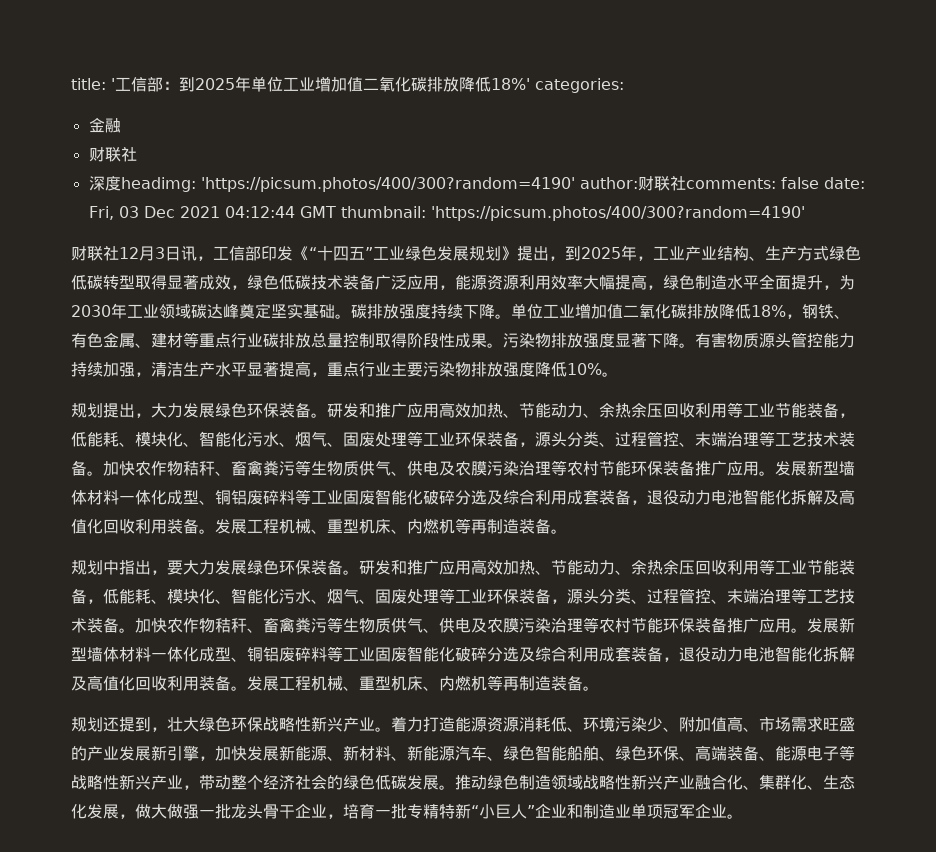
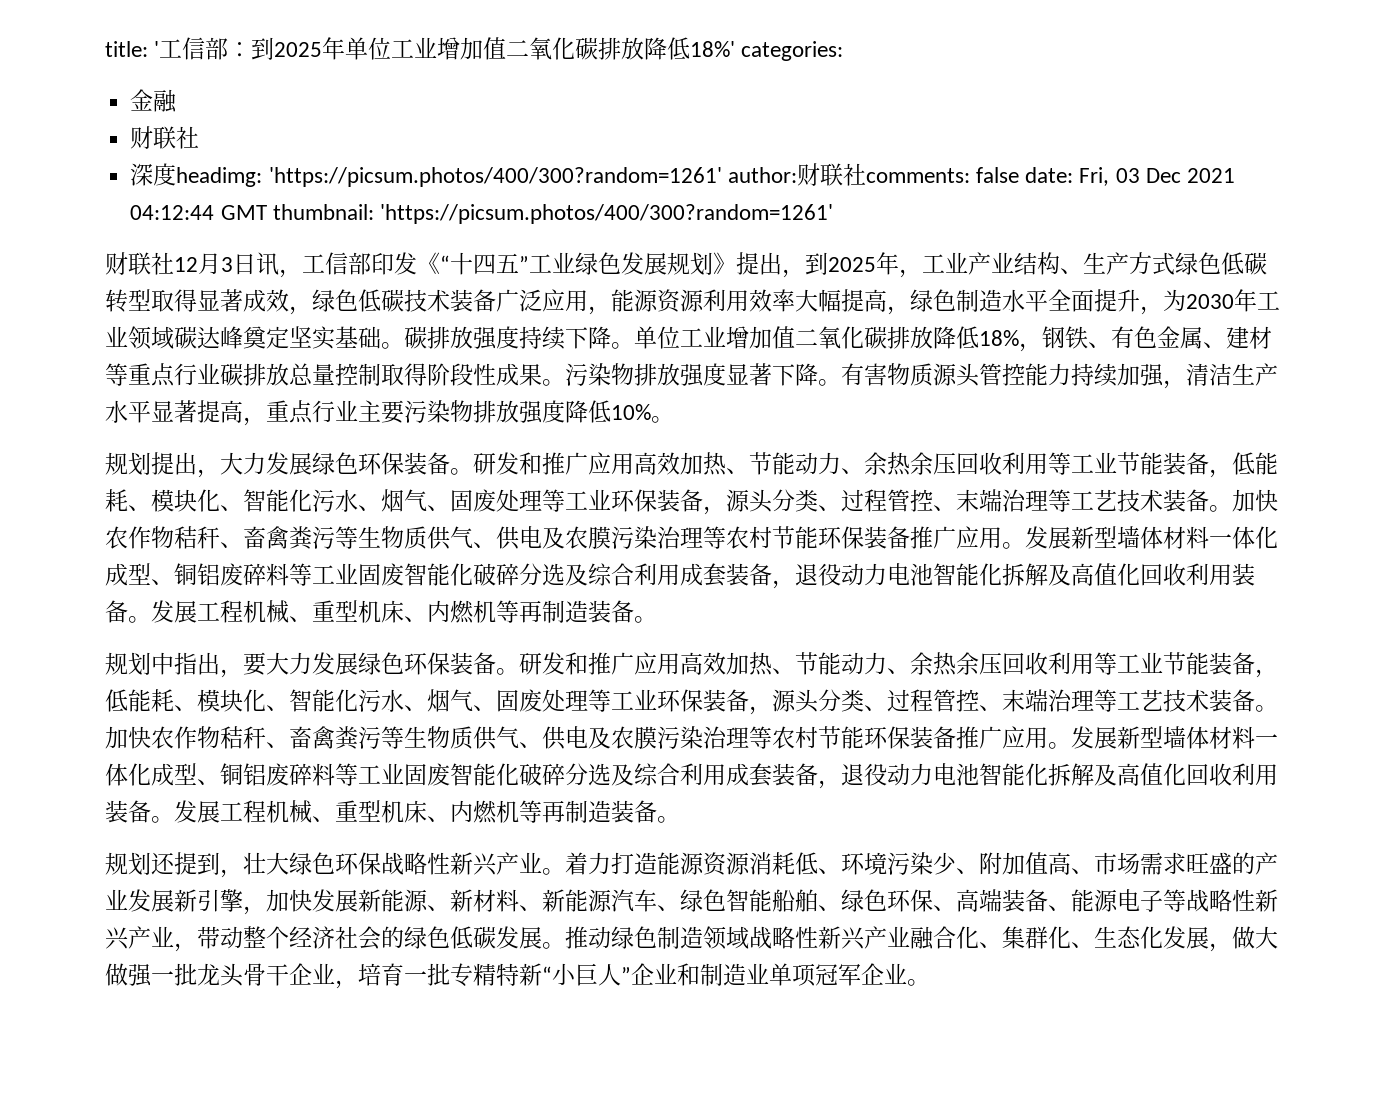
- 深度headimg: 'https://picsum.photos/400/300?random=4190' author:财联社comments: false date: Fri, 03 Dec 2021 04:12:44 GMT thumbnail: 'https://picsum.photos/400/300?random=4190'
+ 深度headimg: 'https://picsum.photos/400/300?random=1261' author:财联社comments: false date: Fri, 03 Dec 2021 04:12:44 GMT thumbnail: 'https://picsum.photos/400/300?random=1261'

